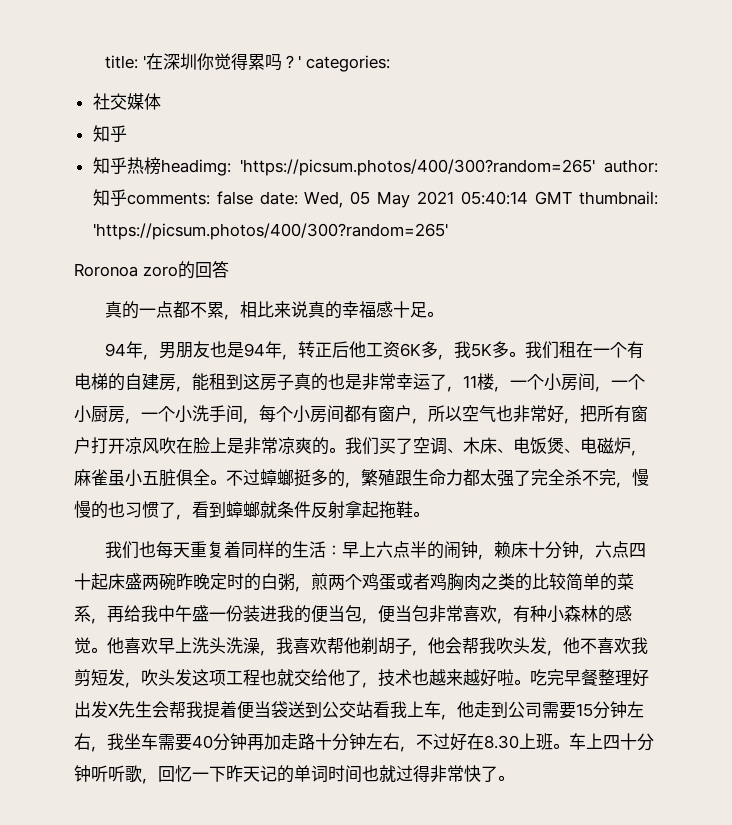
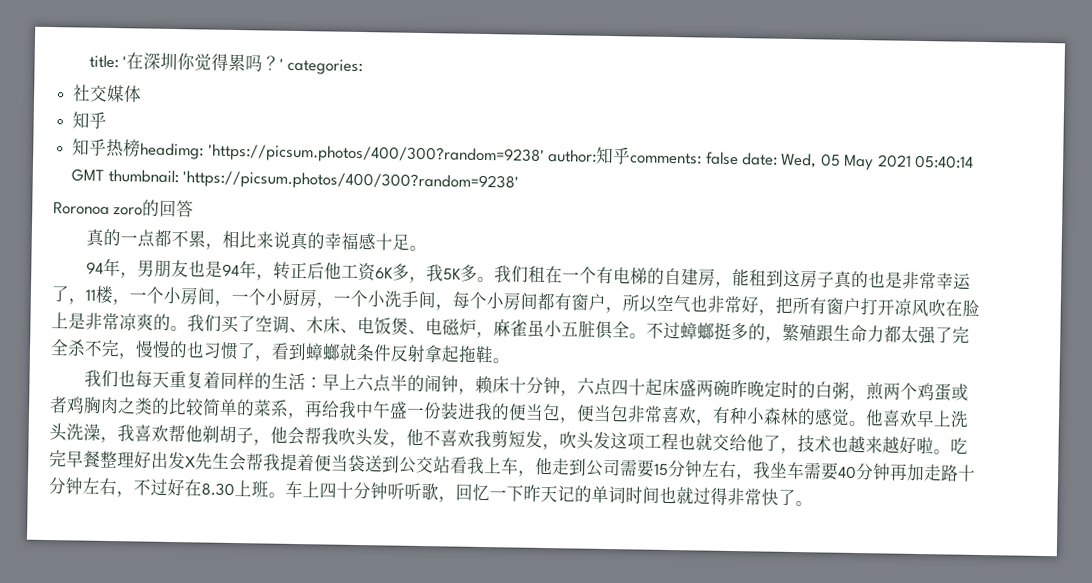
- 知乎热榜headimg: 'https://picsum.photos/400/300?random=265' author:知乎comments: false date: Wed, 05 May 2021 05:40:14 GMT thumbnail: 'https://picsum.photos/400/300?random=265'
+ 知乎热榜headimg: 'https://picsum.photos/400/300?random=9238' author:知乎comments: false date: Wed, 05 May 2021 05:40:14 GMT thumbnail: 'https://picsum.photos/400/300?random=9238'

